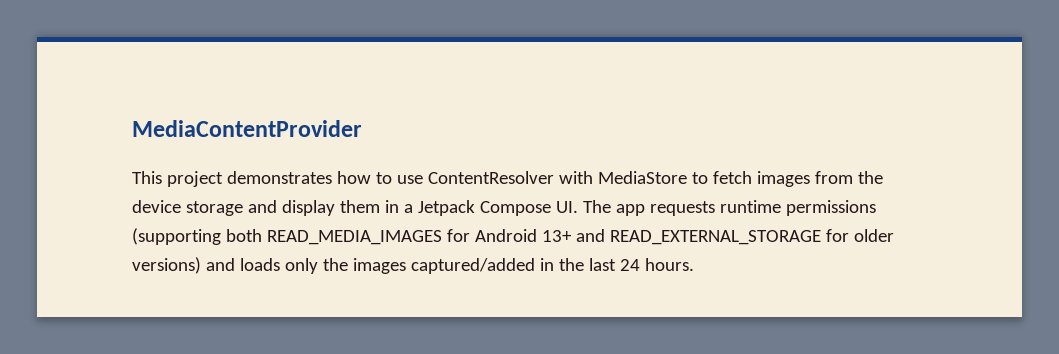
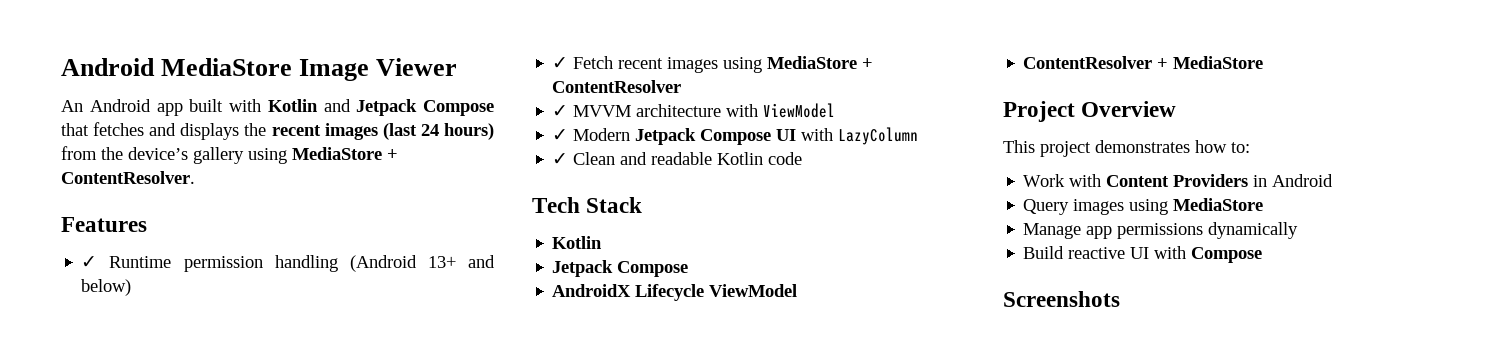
- MediaContentProvider
- This project demonstrates how to use ContentResolver with MediaStore to fetch images from the device storage and display them in a Jetpack Compose UI. The app requests runtime permissions (supporting both READ_MEDIA_IMAGES for Android 13+ and READ_EXTERNAL_STORAGE for older versions) and loads only the images captured/added in the last 24 hours.
+ Android MediaStore Image Viewer
+ An Android app built with Kotlin and Jetpack Compose that fetches and displays the recent images (last 24 hours) from the device’s gallery using MediaStore + ContentResolver.
+ Features
+ ✓ Runtime permission handling (Android 13+ and below)
+ ✓ Fetch recent images using MediaStore + ContentResolver
+ ✓ MVVM architecture with ViewModel
+ ✓ Modern Jetpack Compose UI with LazyColumn
+ ✓ Clean and readable Kotlin code
+ Tech Stack
+ Kotlin
+ Jetpack Compose
+ AndroidX Lifecycle ViewModel
+ ContentResolver + MediaStore
+ Project Overview
+ This project demonstrates how to:
+ Work with Content Providers in Android
+ Query images using MediaStore
+ Manage app permissions dynamically
+ Build reactive UI with Compose
+ Screenshots

